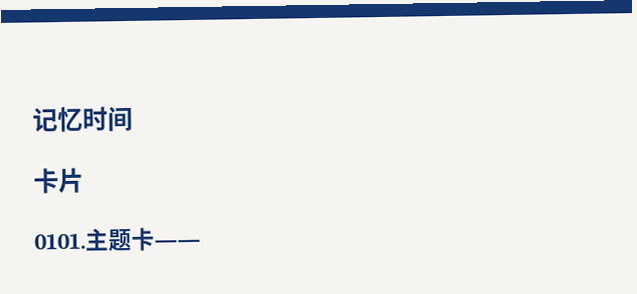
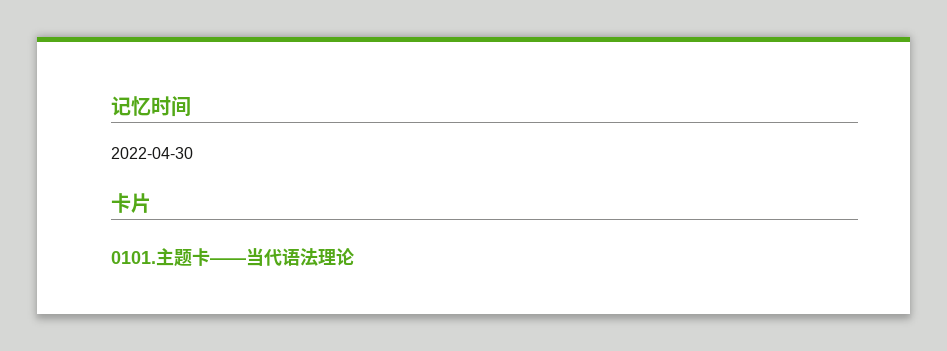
+ 2022-04-30
- 主题卡——
+ 主题卡——当代语法理论

